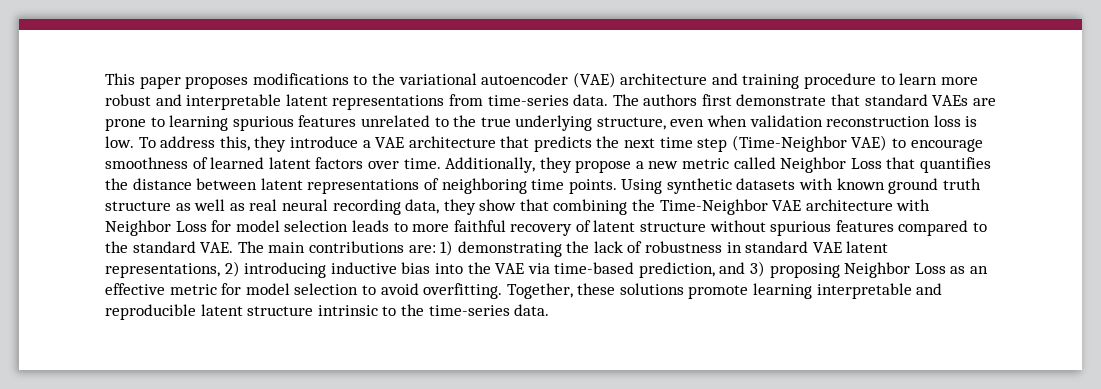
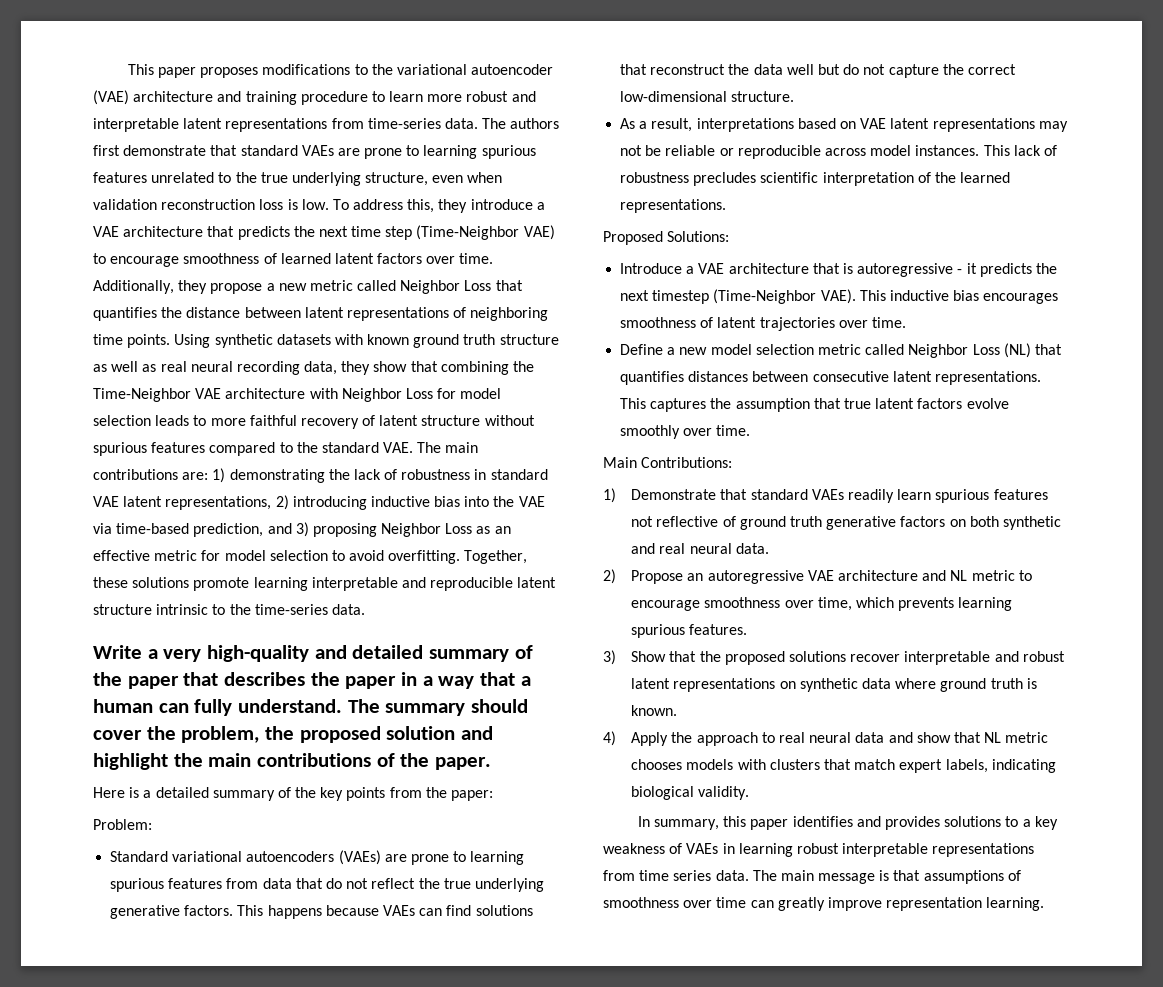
+ Write a very high-quality and detailed summary of the paper that describes the paper in a way that a human can fully understand. The summary should cover the problem, the proposed solution and highlight the main contributions of the paper.
+ Here is a detailed summary of the key points from the paper:
+ Problem:
+ Standard variational autoencoders (VAEs) are prone to learning spurious features from data that do not reflect the true underlying generative factors. This happens because VAEs can find solutions that reconstruct the data well but do not capture the correct low-dimensional structure.
+ As a result, interpretations based on VAE latent representations may not be reliable or reproducible across model instances. This lack of robustness precludes scientific interpretation of the learned representations.
+ Proposed Solutions:
+ Introduce a VAE architecture that is autoregressive - it predicts the next timestep (Time-Neighbor VAE). This inductive bias encourages smoothness of latent trajectories over time.
+ Define a new model selection metric called Neighbor Loss (NL) that quantifies distances between consecutive latent representations. This captures the assumption that true latent factors evolve smoothly over time.
+ Main Contributions:
+ 1) Demonstrate that standard VAEs readily learn spurious features not reflective of ground truth generative factors on both synthetic and real neural data.
+ 2) Propose an autoregressive VAE architecture and NL metric to encourage smoothness over time, which prevents learning spurious features.
+ 3) Show that the proposed solutions recover interpretable and robust latent representations on synthetic data where ground truth is known.
+ 4) Apply the approach to real neural data and show that NL metric chooses models with clusters that match expert labels, indicating biological validity.
+ In summary, this paper identifies and provides solutions to a key weakness of VAEs in learning robust interpretable representations from time series data. The main message is that assumptions of smoothness over time can greatly improve representation learning.

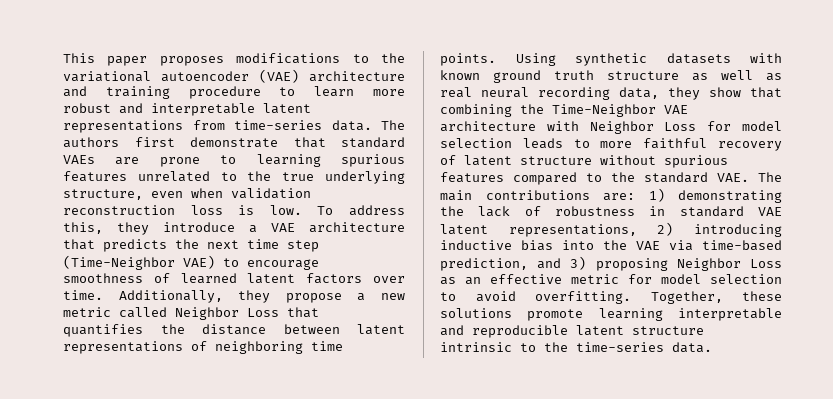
- Write a very high-quality and detailed summary of the paper that describes the paper in a way that a human can fully understand. The summary should cover the problem, the proposed solution and highlight the main contributions of the paper.
- Here is a detailed summary of the key points from the paper:
- Problem:
- Standard variational autoencoders (VAEs) are prone to learning spurious features from data that do not reflect the true underlying generative factors. This happens because VAEs can find solutions that reconstruct the data well but do not capture the correct low-dimensional structure.
- As a result, interpretations based on VAE latent representations may not be reliable or reproducible across model instances. This lack of robustness precludes scientific interpretation of the learned representations.
- Proposed Solutions:
- Introduce a VAE architecture that is autoregressive - it predicts the next timestep (Time-Neighbor VAE). This inductive bias encourages smoothness of latent trajectories over time.
- Define a new model selection metric called Neighbor Loss (NL) that quantifies distances between consecutive latent representations. This captures the assumption that true latent factors evolve smoothly over time.
- Main Contributions:
- 1) Demonstrate that standard VAEs readily learn spurious features not reflective of ground truth generative factors on both synthetic and real neural data.
- 2) Propose an autoregressive VAE architecture and NL metric to encourage smoothness over time, which prevents learning spurious features.
- 3) Show that the proposed solutions recover interpretable and robust latent representations on synthetic data where ground truth is known.
- 4) Apply the approach to real neural data and show that NL metric chooses models with clusters that match expert labels, indicating biological validity.
- In summary, this paper identifies and provides solutions to a key weakness of VAEs in learning robust interpretable representations from time series data. The main message is that assumptions of smoothness over time can greatly improve representation learning.

